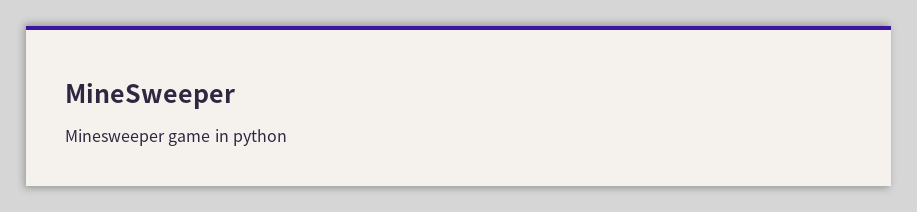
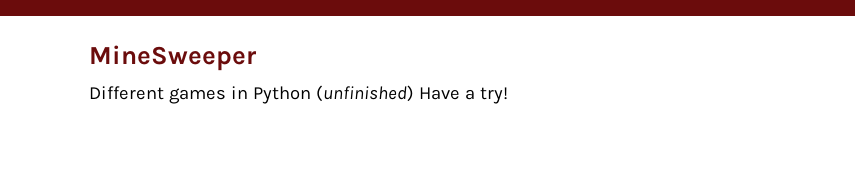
- Minesweeper game in python
+ Different games in Python (unfinished) Have a try!

